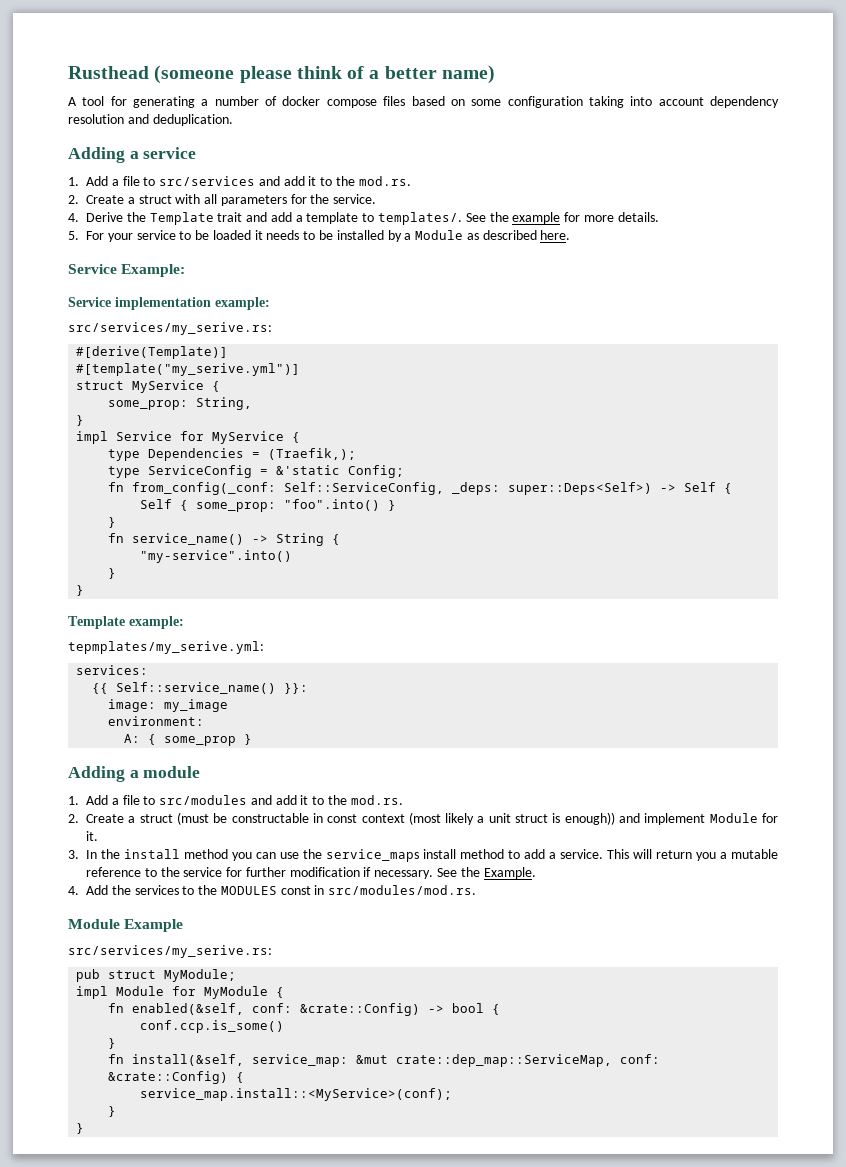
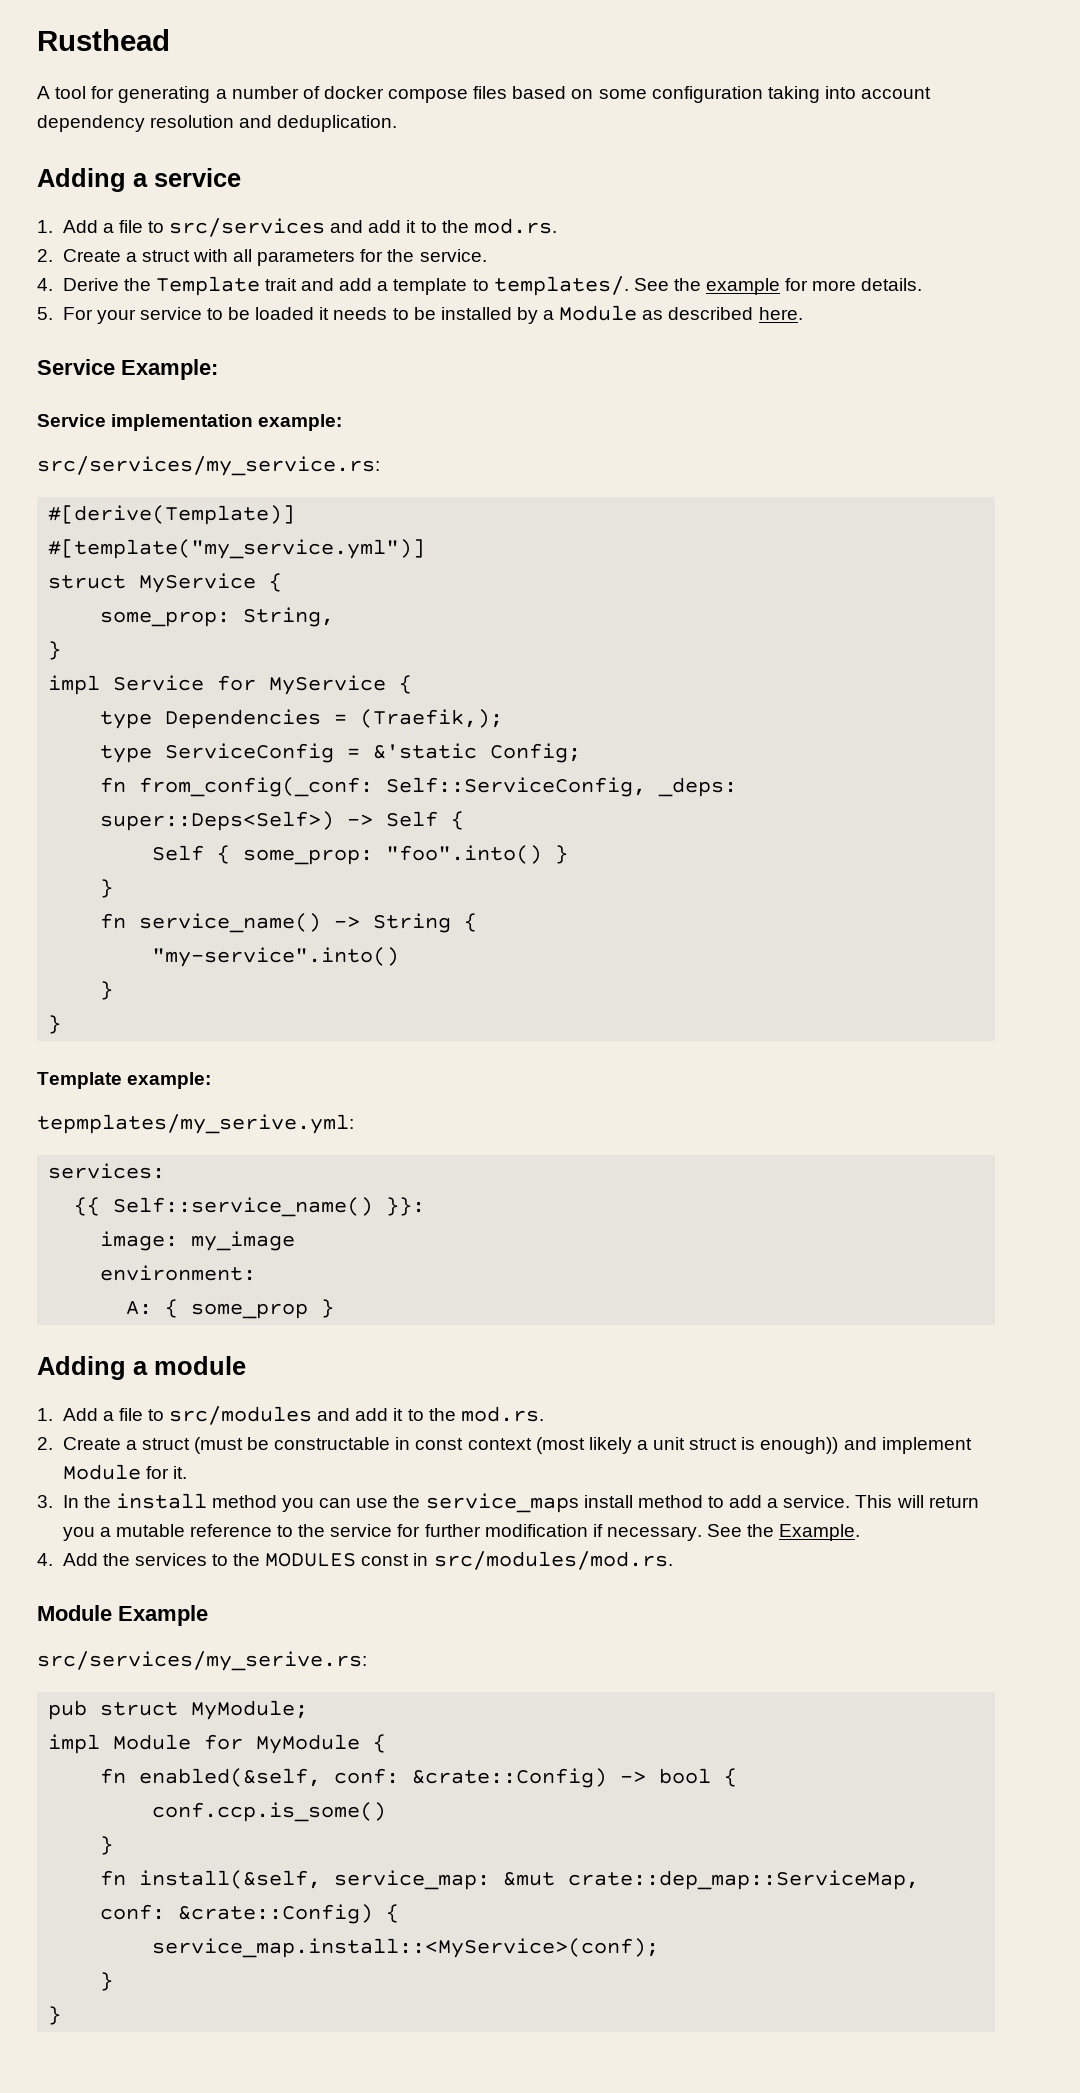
- Rusthead (someone please think of a better name)
+ Rusthead
  Service implementation example:
- src/services/my_serive.rs:
+ src/services/my_service.rs:
- #[template("my_serive.yml")]
+ #[template("my_service.yml")]

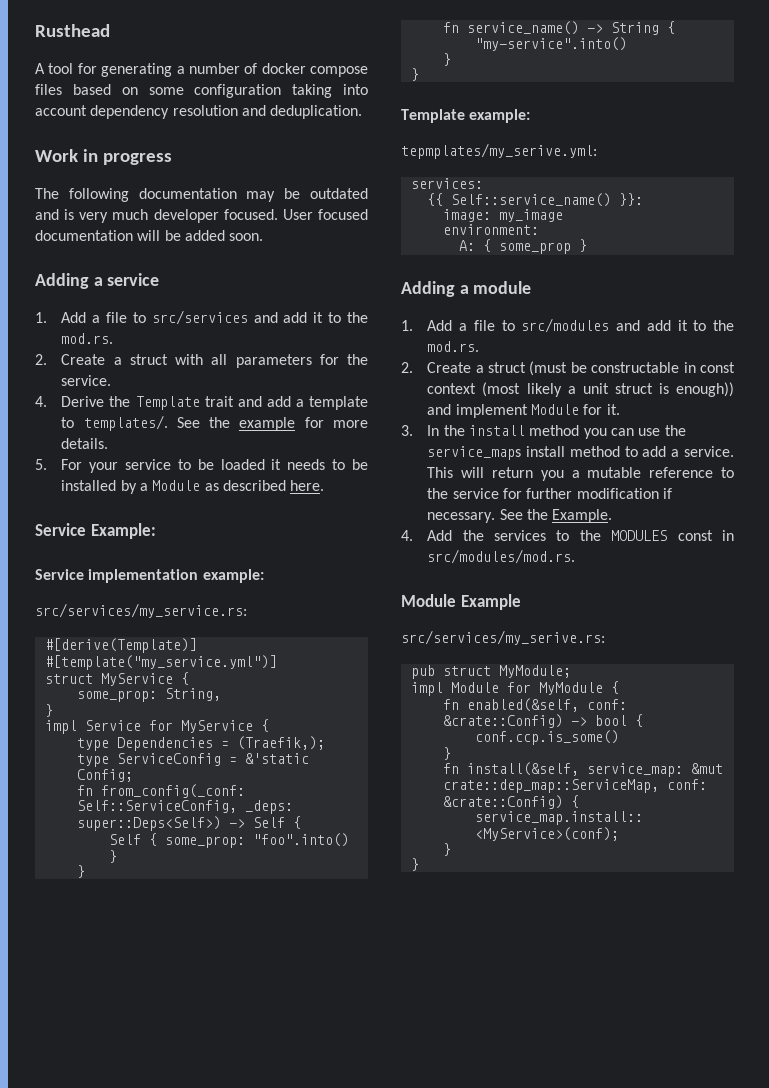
+ Work in progress
+ The following documentation may be outdated and is very much developer focused. User focused documentation will be added soon.

